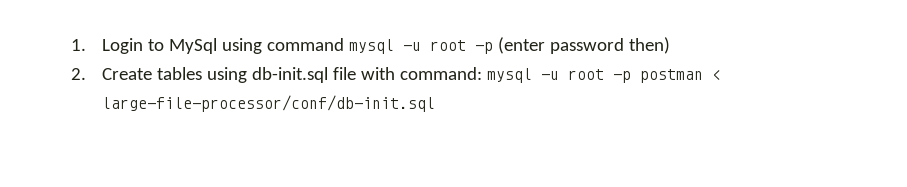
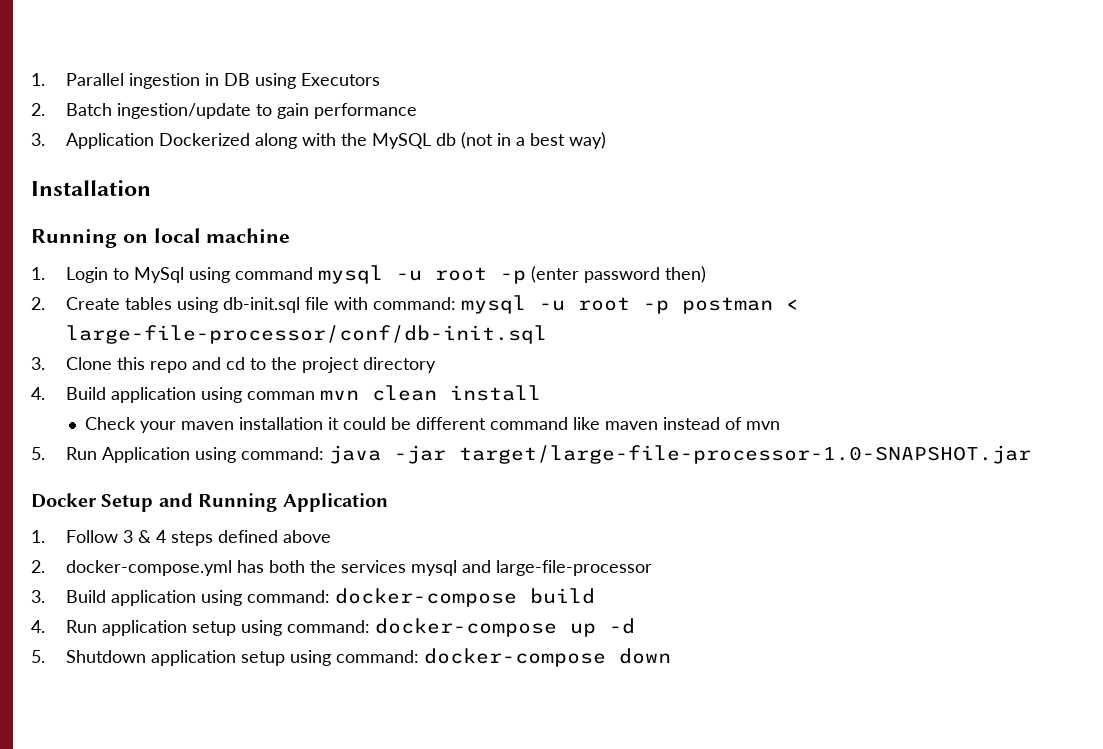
+ 1. Parallel ingestion in DB using Executors
+ 2. Batch ingestion/update to gain performance
+ 3. Application Dockerized along with the MySQL db (not in a best way)
+ Installation
+ Running on local machine
+ 3. Clone this repo and cd to the project directory
+ 4. Build application using comman mvn clean install
+ Check your maven installation it could be different command like maven instead of mvn
+ 5. Run Application using command: java -jar target/large-file-processor-1.0-SNAPSHOT.jar
+ Docker Setup and Running Application
+ 1. Follow 3 & 4 steps defined above
+ 2. docker-compose.yml has both the services mysql and large-file-processor
+ 3. Build application using command: docker-compose build
+ 4. Run application setup using command: docker-compose up -d
+ 5. Shutdown application setup using command: docker-compose down

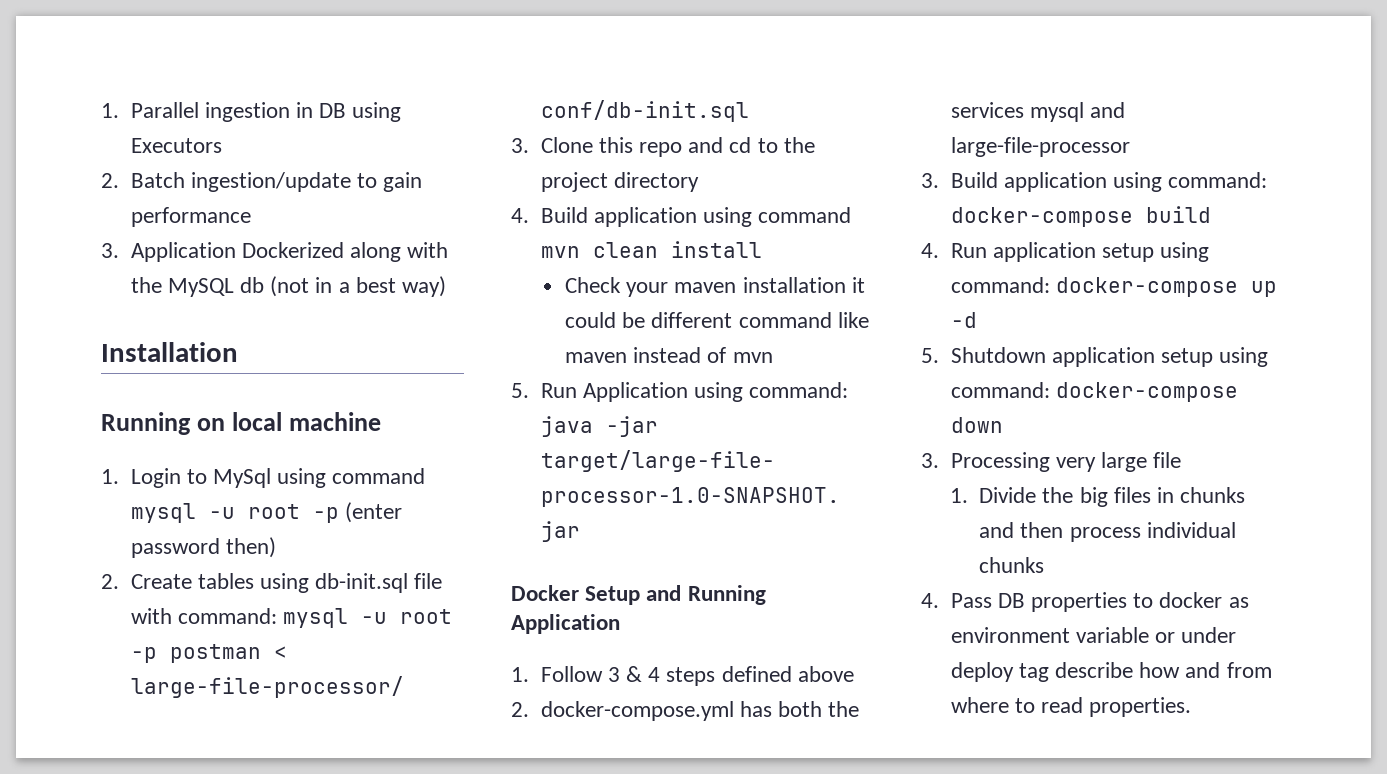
- 4. Build application using comman mvn clean install
+ 4. Build application using command mvn clean install
+ 3. Processing very large file
+ 1. Divide the big files in chunks and then process individual chunks
+ 4. Pass DB properties to docker as environment variable or under deploy tag describe how and from where to read properties.

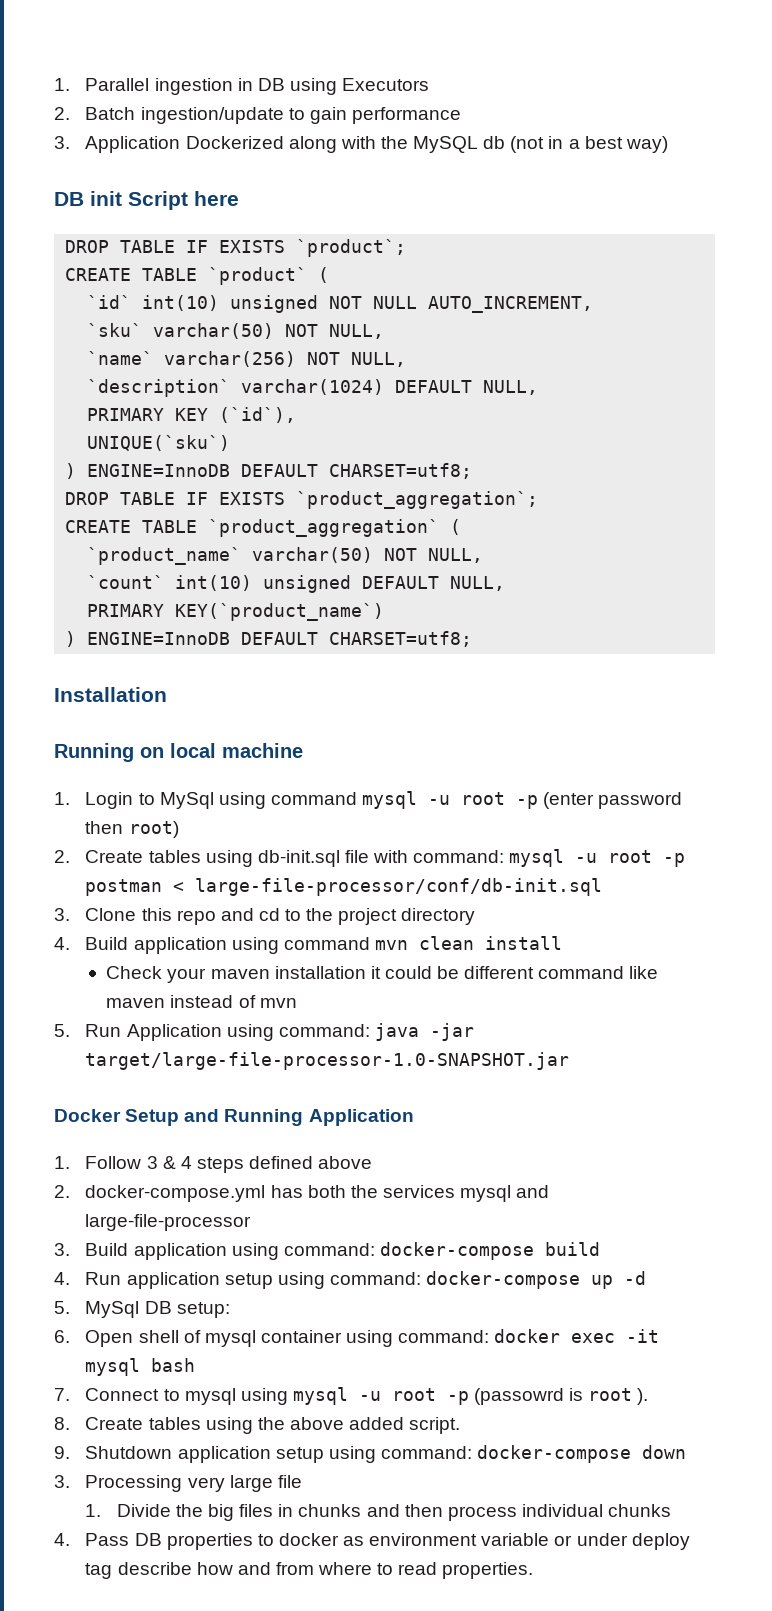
+ DB init Script here
+ DROP TABLE IF EXISTS `product`;
+ CREATE TABLE `product` (
+ `id` int(10) unsigned NOT NULL AUTO_INCREMENT,
+ `sku` varchar(50) NOT NULL,
+ `name` varchar(256) NOT NULL,
+ `description` varchar(1024) DEFAULT NULL,
+ PRIMARY KEY (`id`),
+ UNIQUE(`sku`)
+ ) ENGINE=InnoDB DEFAULT CHARSET=utf8;
+ DROP TABLE IF EXISTS `product_aggregation`;
+ CREATE TABLE `product_aggregation` (
+ `product_name` varchar(50) NOT NULL,
+ `count` int(10) unsigned DEFAULT NULL,
+ PRIMARY KEY(`product_name`)
+ ) ENGINE=InnoDB DEFAULT CHARSET=utf8;
- 1. Login to MySql using command mysql -u root -p (enter password then)
+ 1. Login to MySql using command mysql -u root -p (enter password then root)
- 5. Shutdown application setup using command: docker-compose down
+ 5. MySql DB setup:
+ 6. Open shell of mysql container using command: docker exec -it mysql bash
+ 7. Connect to mysql using mysql -u root -p (passowrd is root ).
+ 8. Create tables using the above added script.
+ 9. Shutdown application setup using command: docker-compose down

